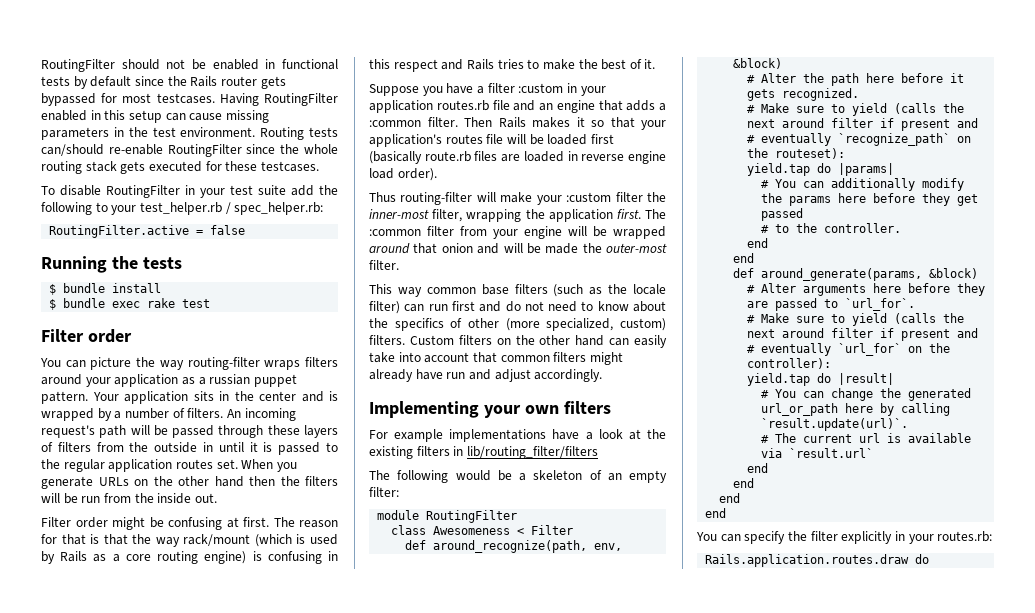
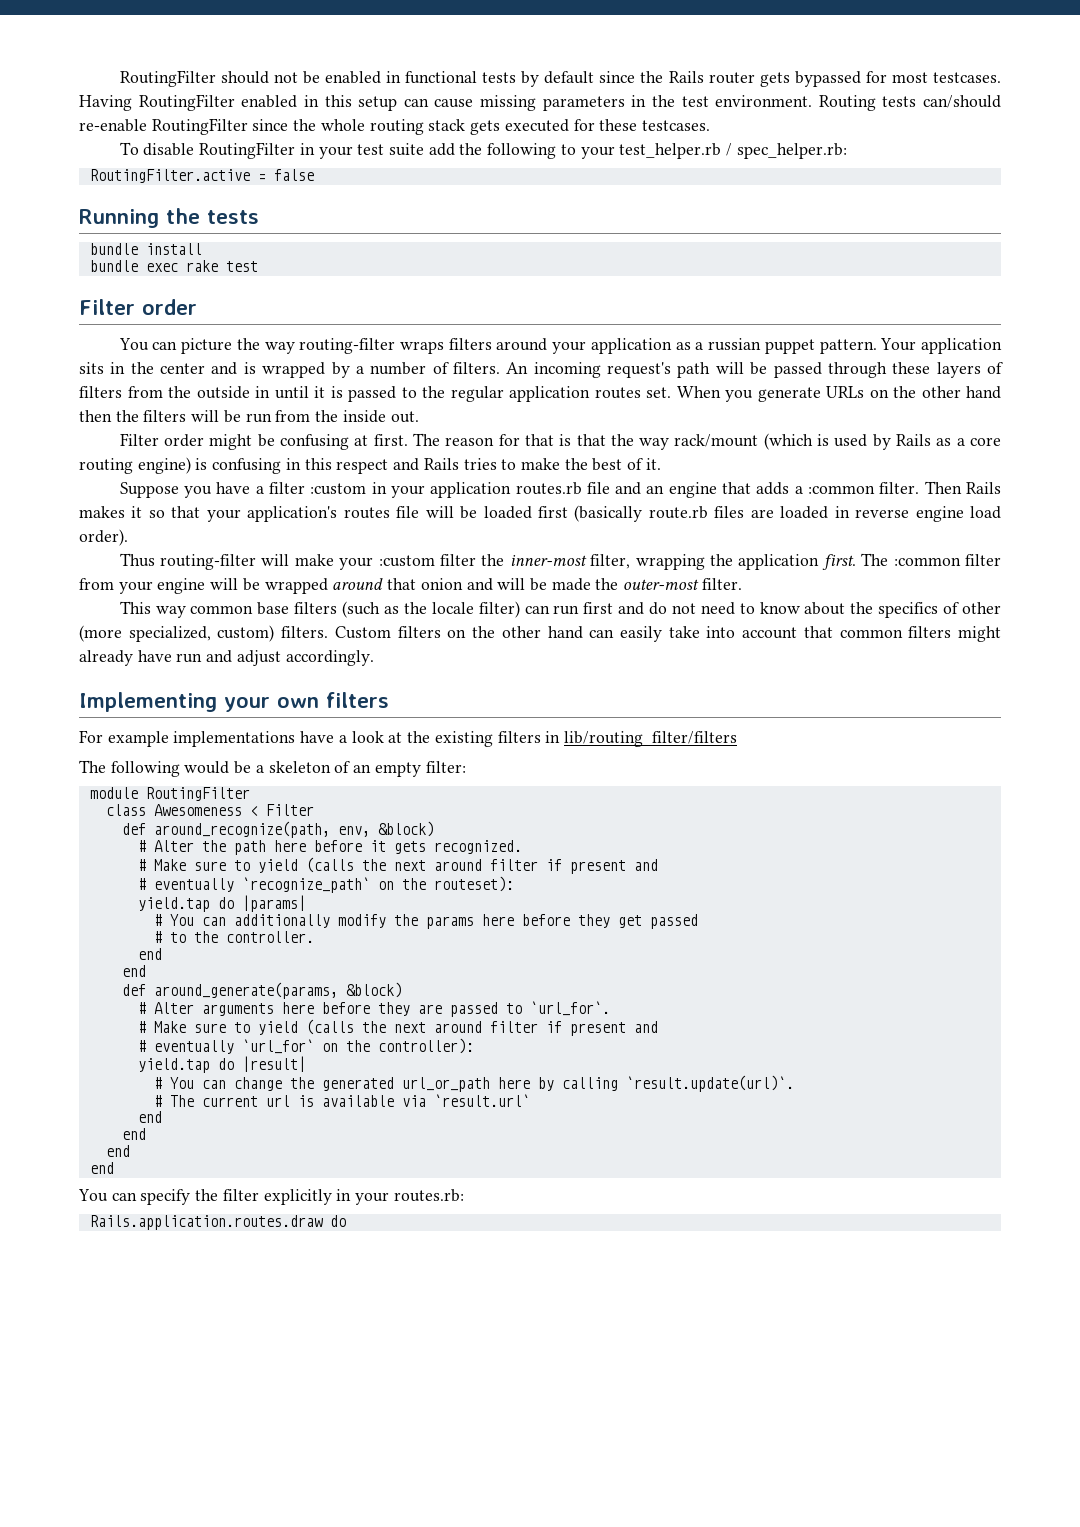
- $ bundle install
+ bundle install
- $ bundle exec rake test
+ bundle exec rake test

